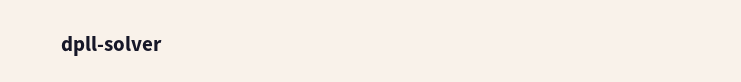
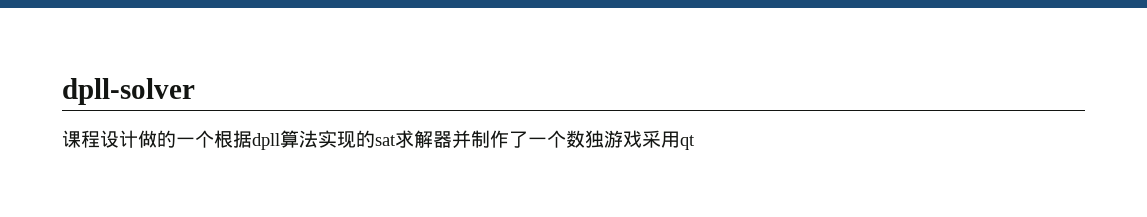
+ 课程设计做的一个根据dpll算法实现的sat求解器并制作了一个数独游戏采用qt

